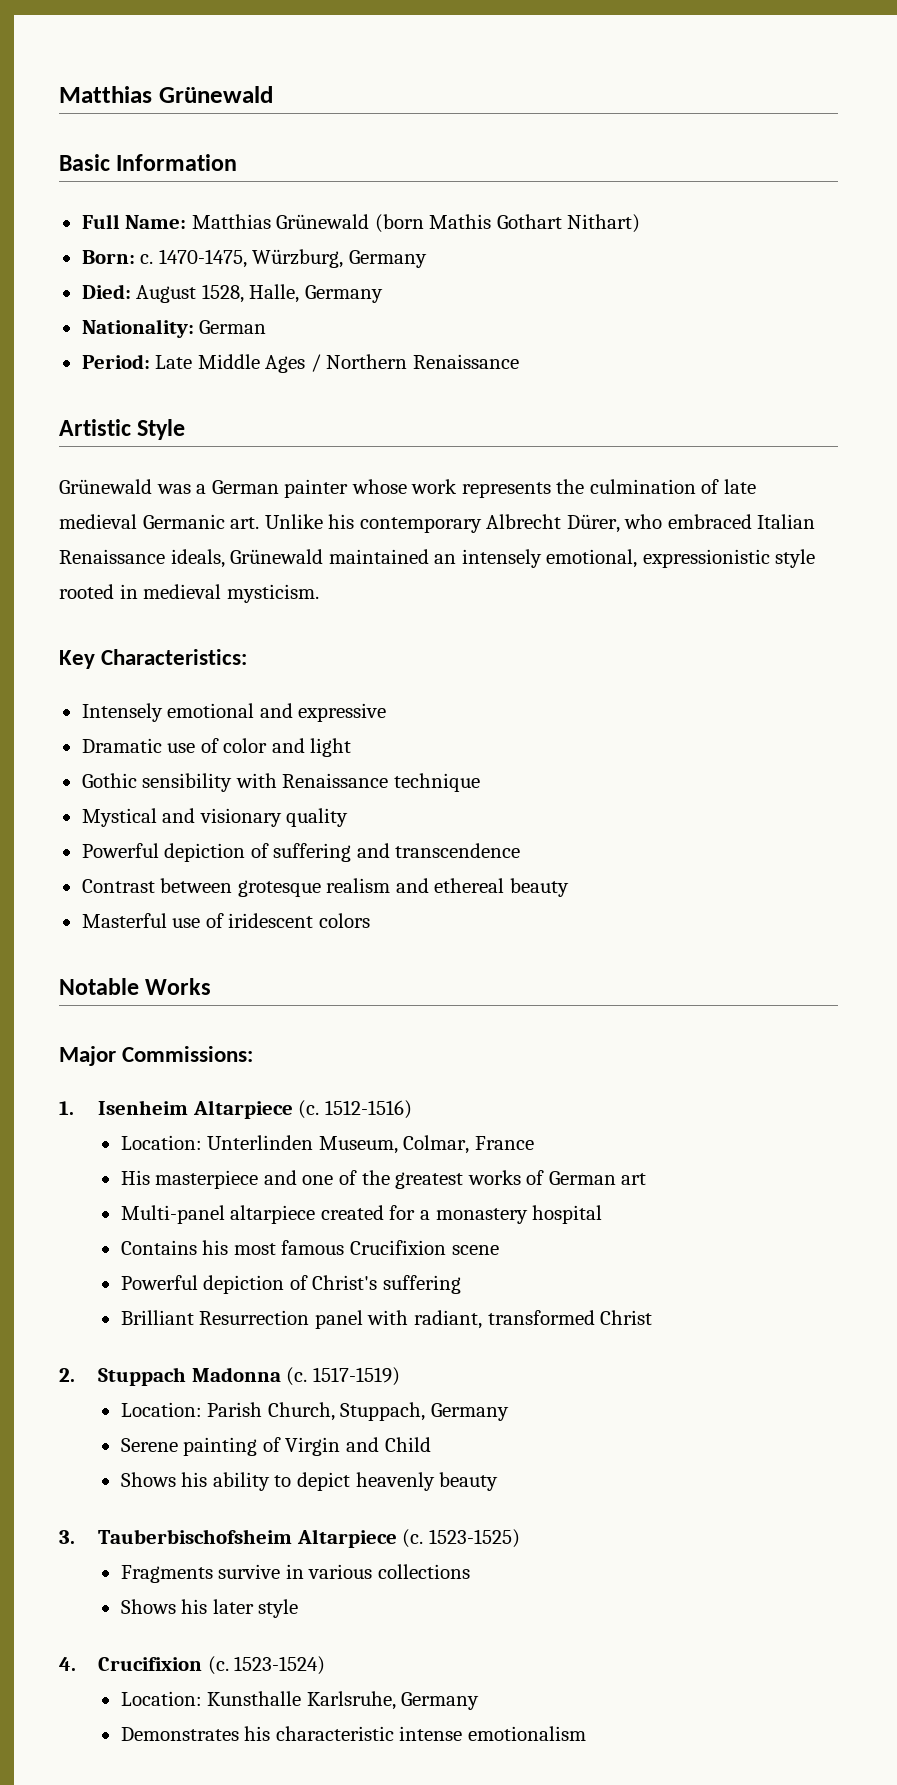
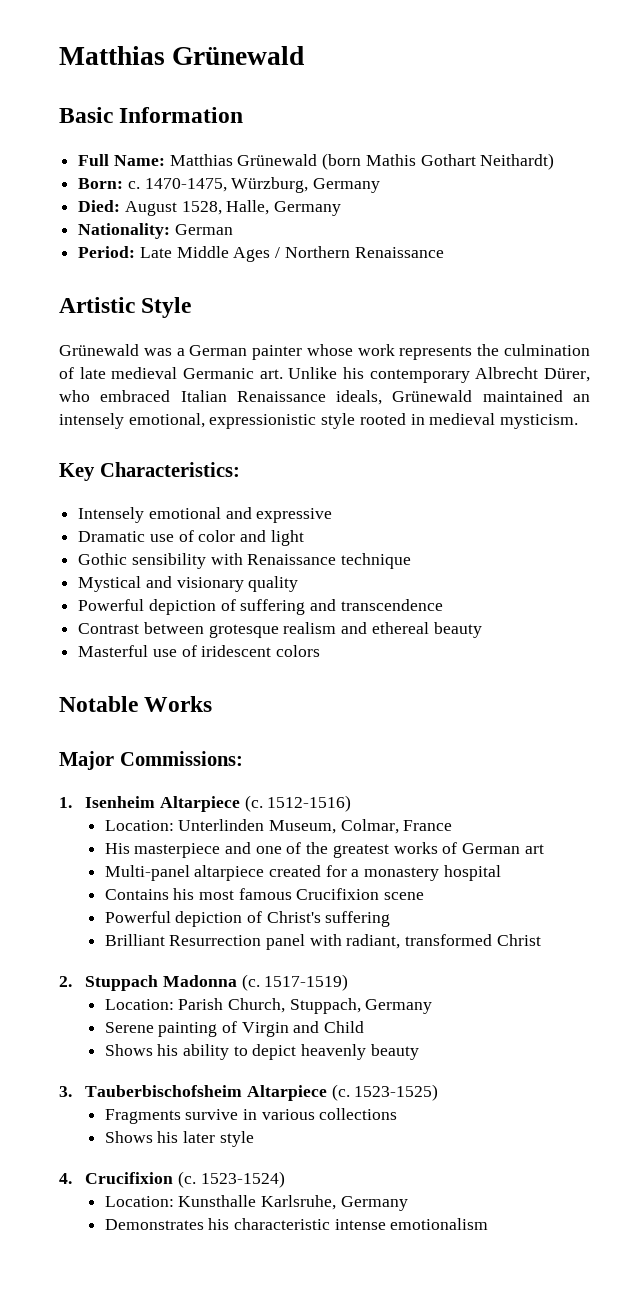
- Full Name: Matthias Grünewald (born Mathis Gothart Nithart)
+ Full Name: Matthias Grünewald (born Mathis Gothart Neithardt)

